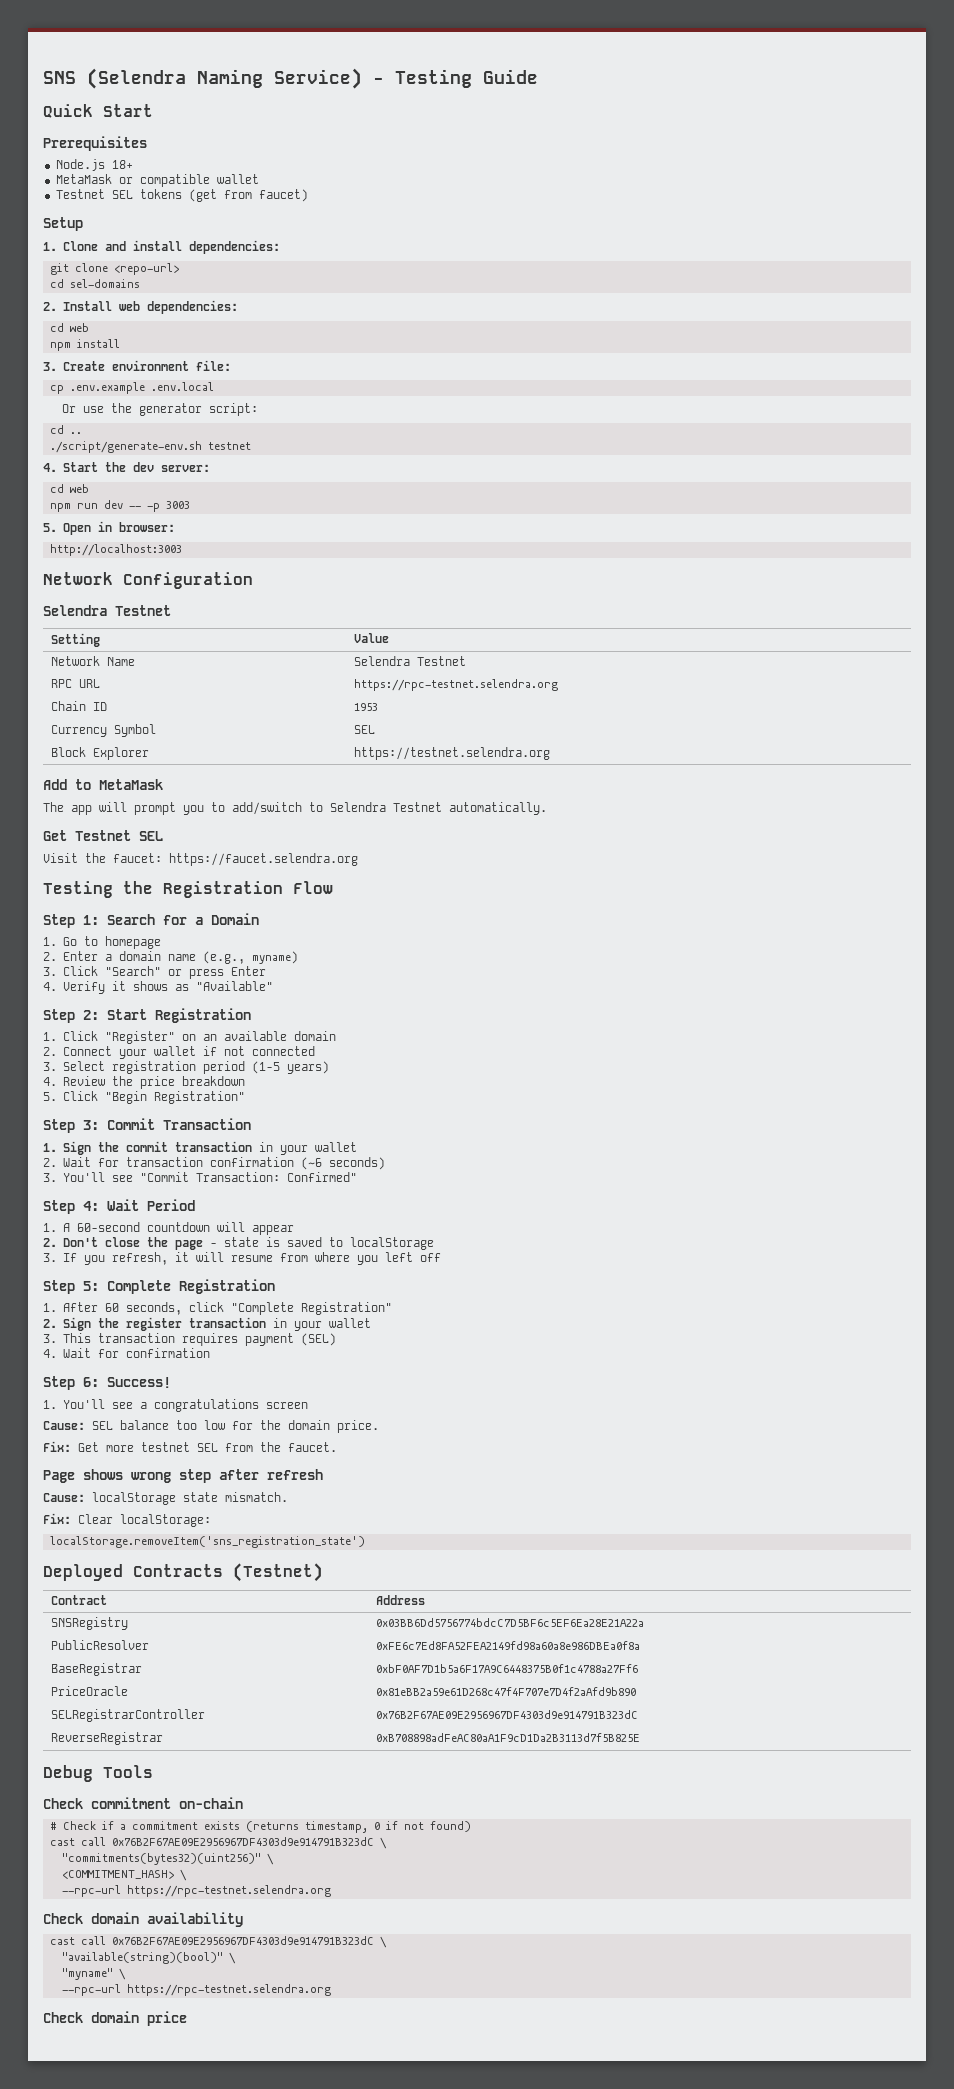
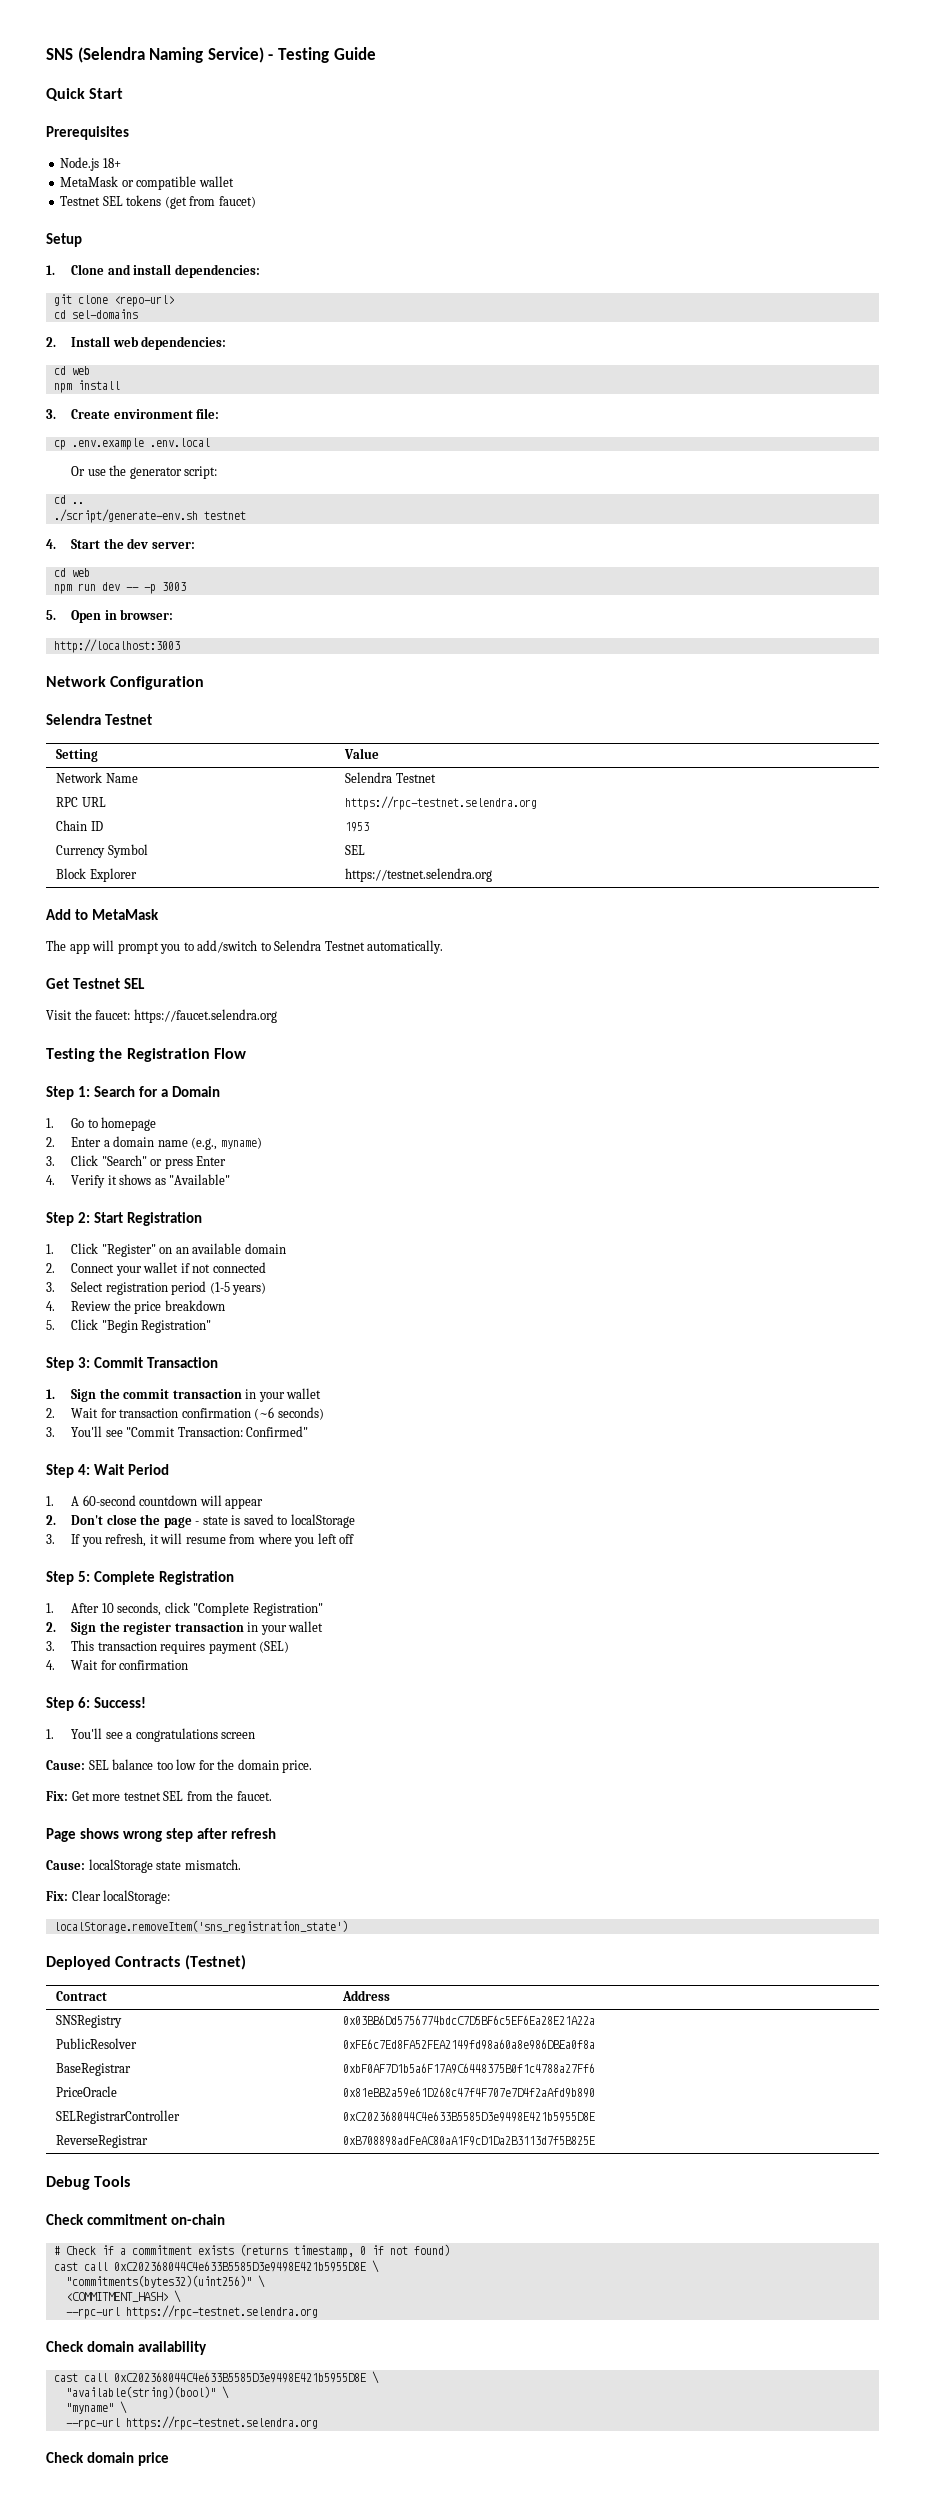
- 1. After 60 seconds, click "Complete Registration"
+ 1. After 10 seconds, click "Complete Registration"
- SELRegistrarController | 0x76B2F67AE09E2956967DF4303d9e914791B323dC
+ SELRegistrarController | 0xC202368044C4e633B5585D3e9498E421b5955D8E
  # Check if a commitment exists (returns timestamp, 0 if not found)
- cast call 0x76B2F67AE09E2956967DF4303d9e914791B323dC \
+ cast call 0xC202368044C4e633B5585D3e9498E421b5955D8E \
  Check domain availability
- cast call 0x76B2F67AE09E2956967DF4303d9e914791B323dC \
+ cast call 0xC202368044C4e633B5585D3e9498E421b5955D8E \

